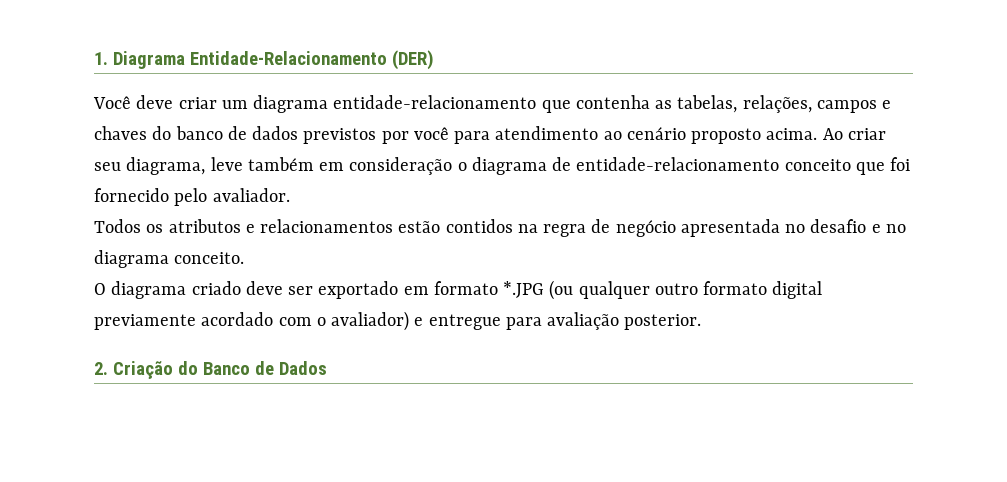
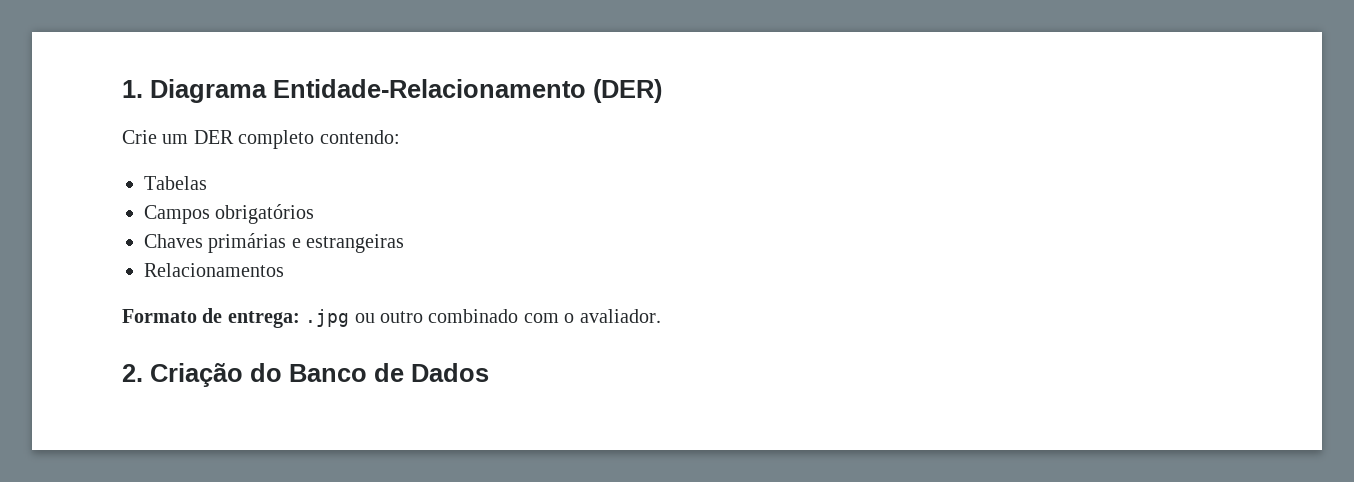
- Você deve criar um diagrama entidade-relacionamento que contenha as tabelas, relações, campos e chaves do banco de dados previstos por você para atendimento ao cenário proposto acima. Ao criar seu diagrama, leve também em consideração o diagrama de entidade-relacionamento conceito que foi fornecido pelo avaliador.
- Todos os atributos e relacionamentos estão contidos na regra de negócio apresentada no desafio e no diagrama conceito.
- O diagrama criado deve ser exportado em formato *.JPG (ou qualquer outro formato digital previamente acordado com o avaliador) e entregue para avaliação posterior.
+ Crie um DER completo contendo:
+ Tabelas
+ Campos obrigatórios
+ Chaves primárias e estrangeiras
+ Relacionamentos
+ Formato de entrega: .jpg ou outro combinado com o avaliador.

